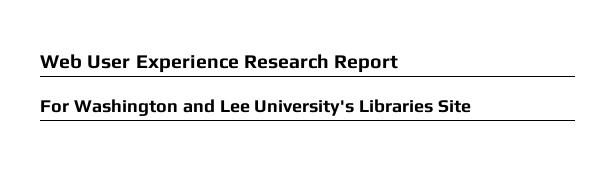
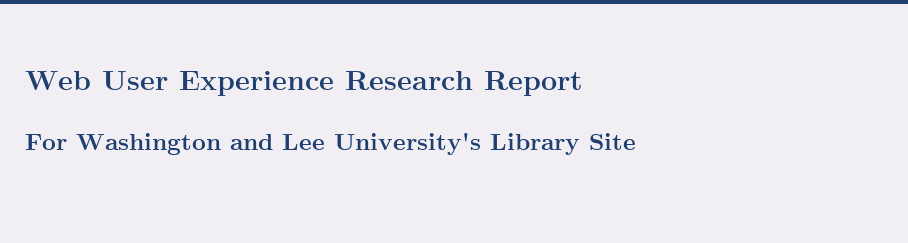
- For Washington and Lee University's Libraries Site
+ For Washington and Lee University's Library Site

